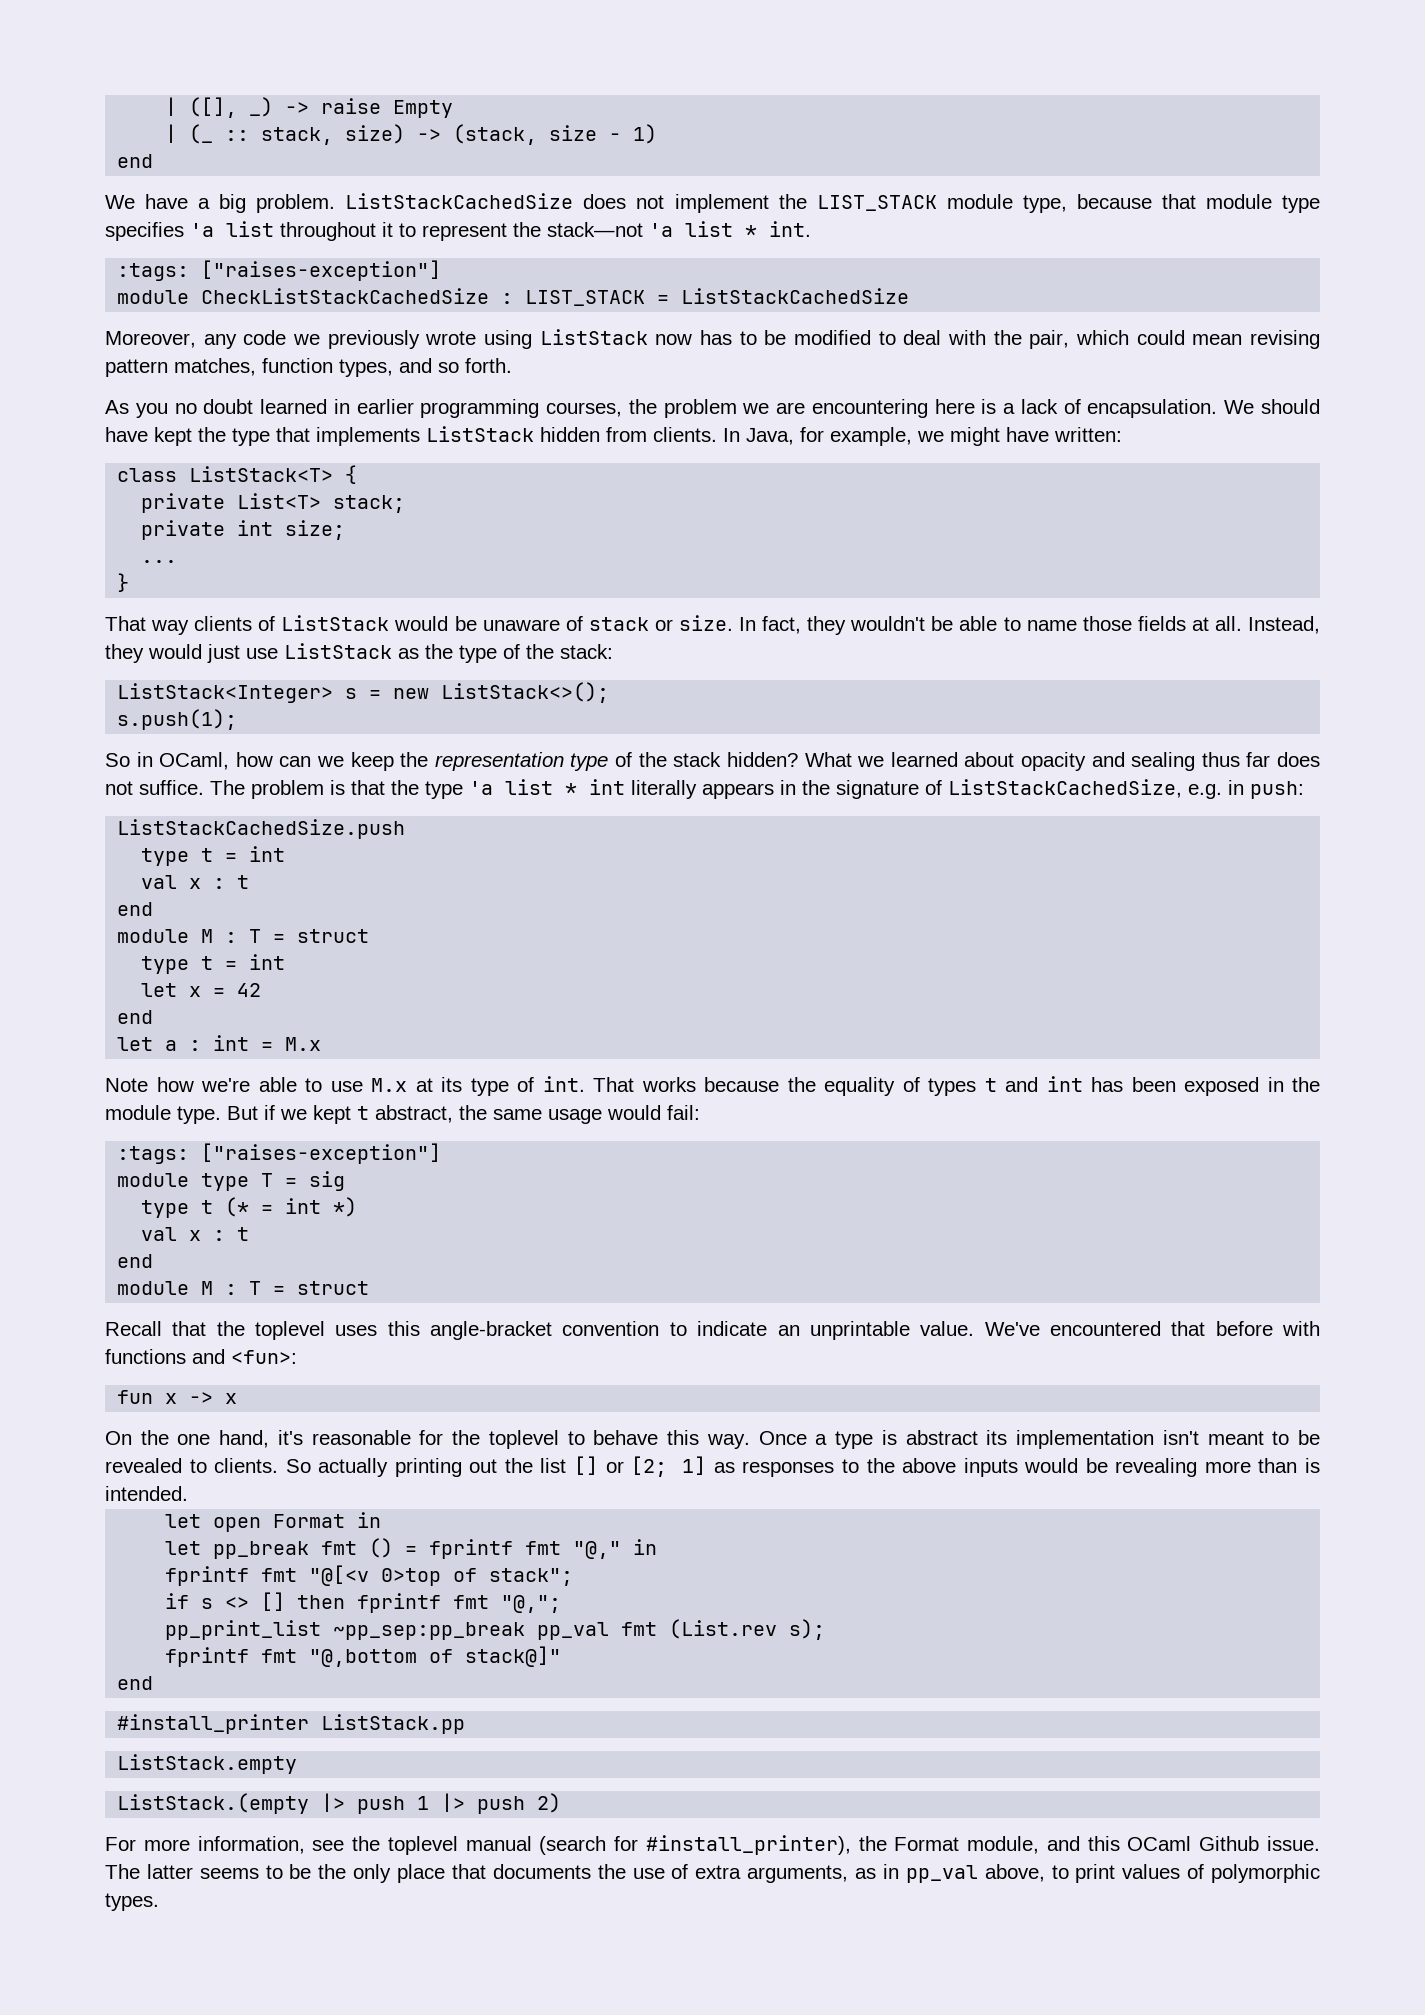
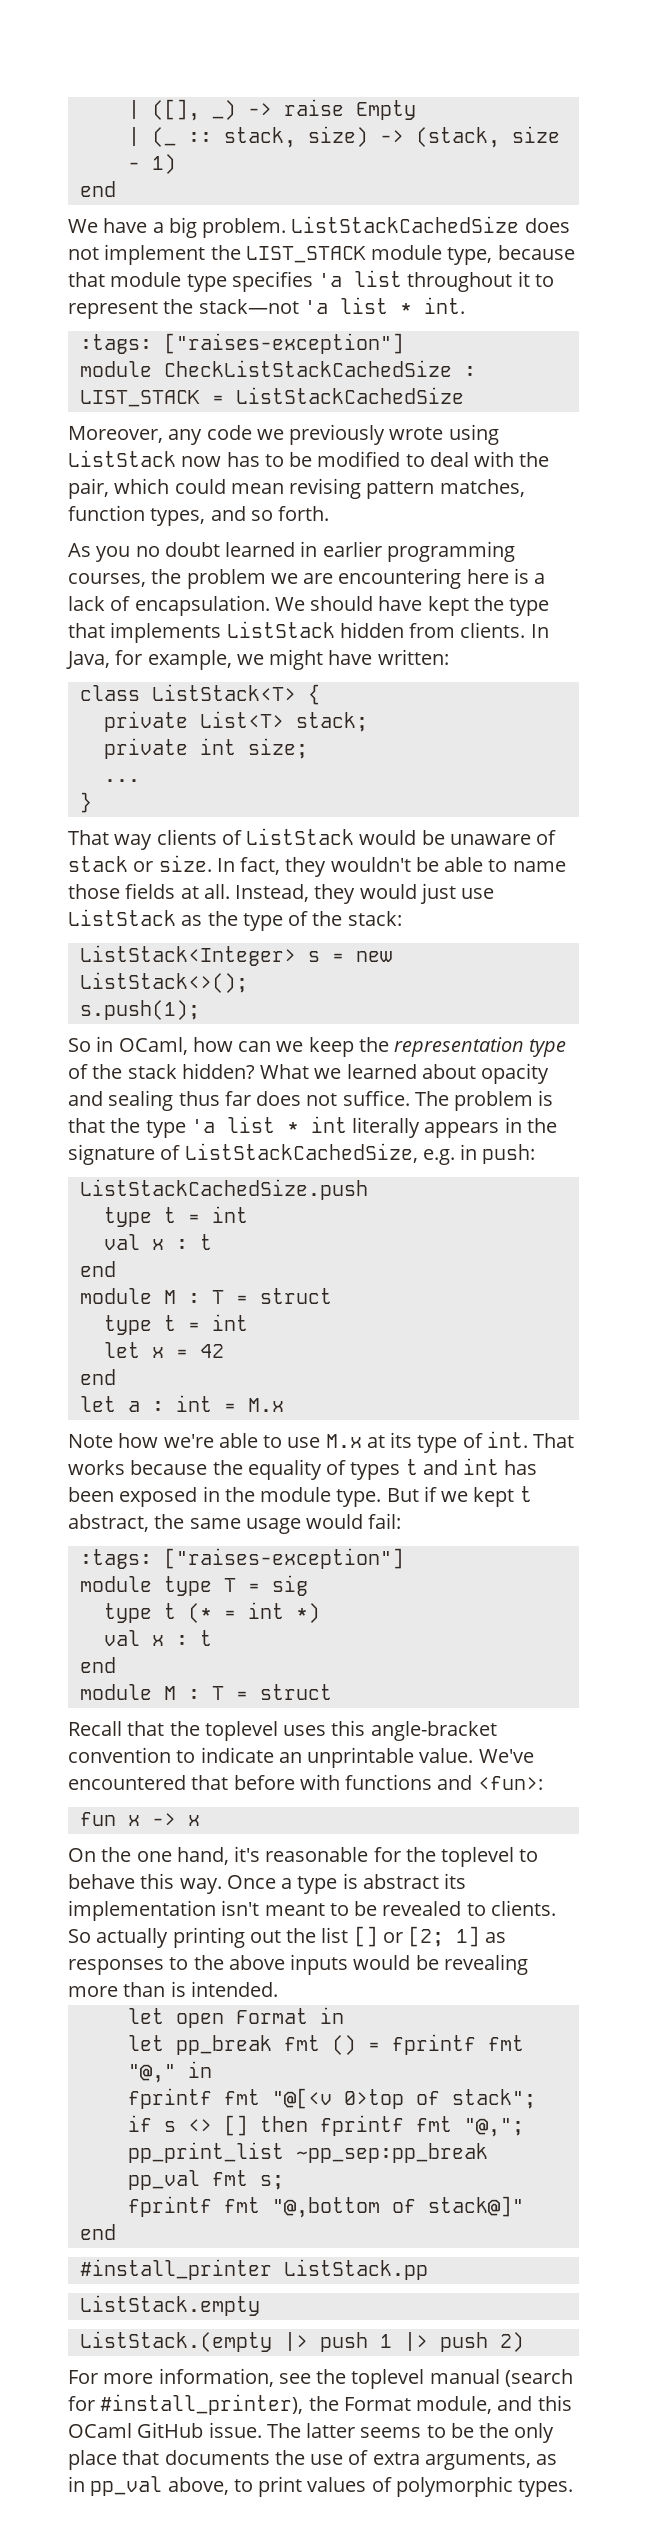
- pp_print_list ~pp_sep:pp_break pp_val fmt (List.rev s);
+ pp_print_list ~pp_sep:pp_break pp_val fmt s;
- For more information, see the toplevel manual (search for #install_printer), the Format module, and this OCaml Github issue.
+ For more information, see the toplevel manual (search for #install_printer), the Format module, and this OCaml GitHub issue.

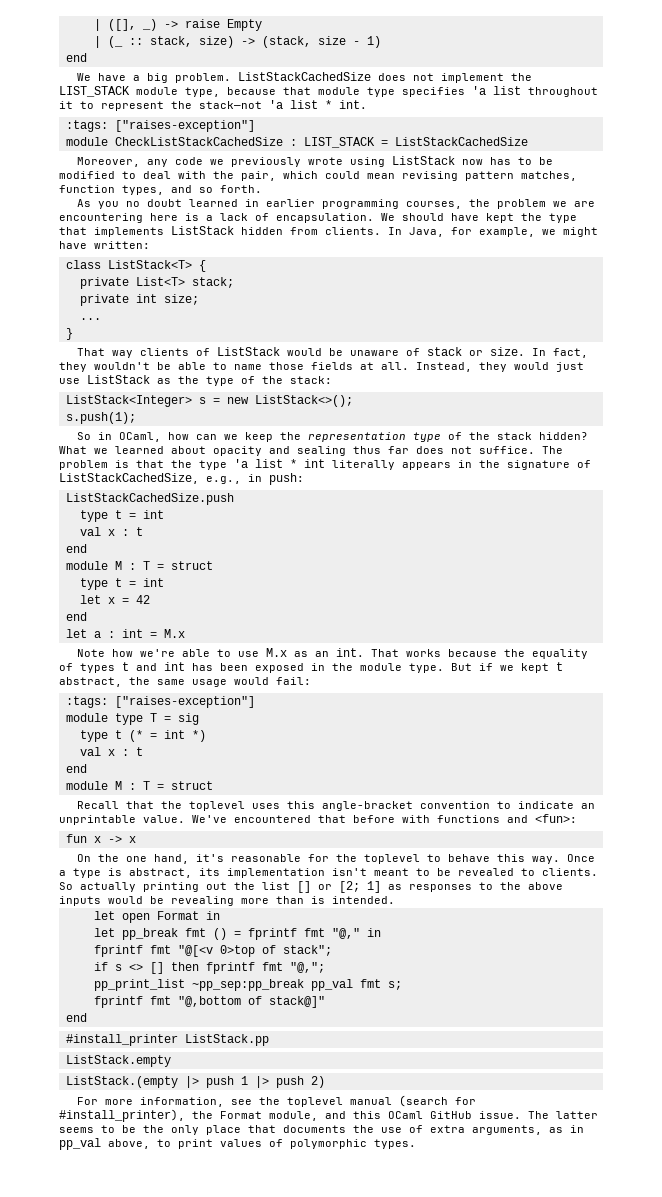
- The problem is that the type 'a list * int literally appears in the signature of ListStackCachedSize, e.g. in push:
+ The problem is that the type 'a list * int literally appears in the signature of ListStackCachedSize, e.g., in push:
- Note how we're able to use M.x at its type of int.
+ Note how we're able to use M.x as an int.
- Once a type is abstract its implementation isn't meant to be revealed to clients.
+ Once a type is abstract, its implementation isn't meant to be revealed to clients.

